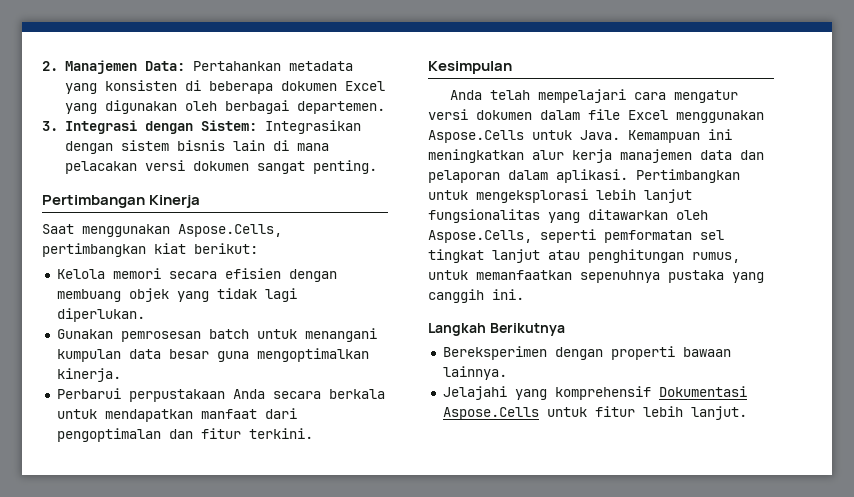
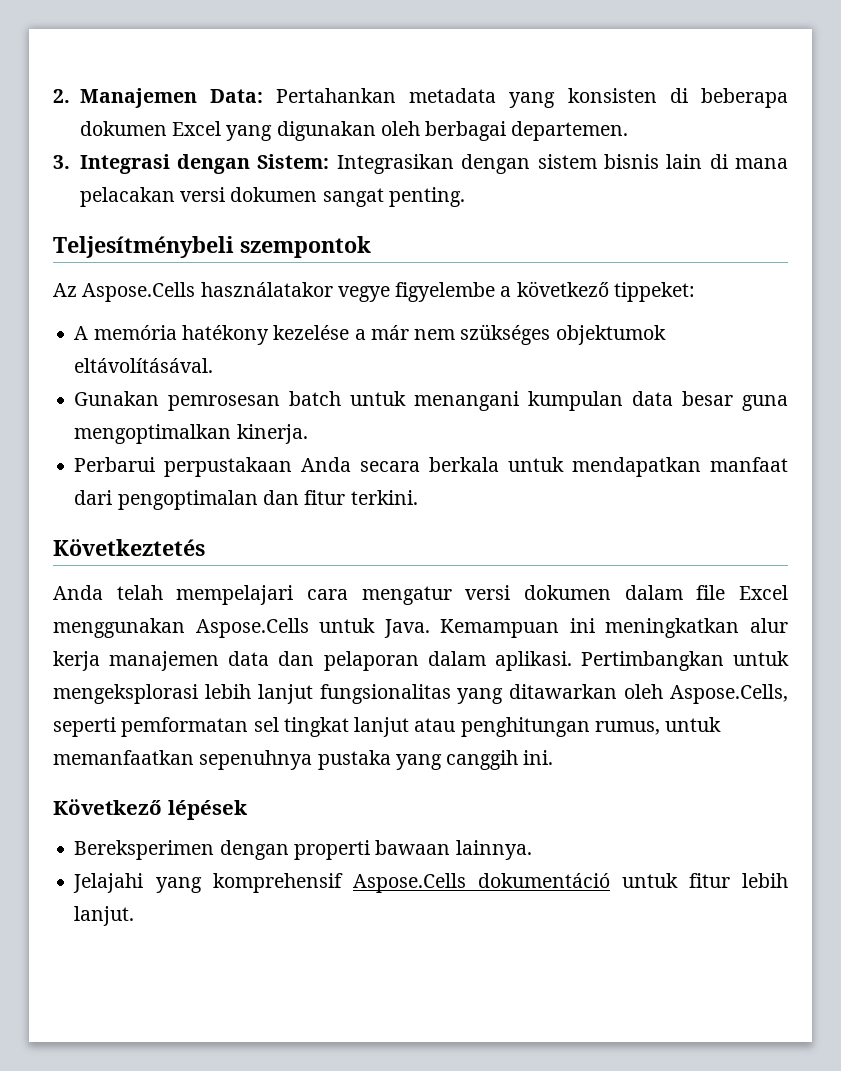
- Pertimbangan Kinerja
- Saat menggunakan Aspose.Cells, pertimbangkan kiat berikut:
- Kelola memori secara efisien dengan membuang objek yang tidak lagi diperlukan.
+ Teljesítménybeli szempontok
+ Az Aspose.Cells használatakor vegye figyelembe a következő tippeket:
+ A memória hatékony kezelése a már nem szükséges objektumok eltávolításával.
- Kesimpulan
+ Következtetés
- Langkah Berikutnya
+ Következő lépések
- Jelajahi yang komprehensif Dokumentasi Aspose.Cells untuk fitur lebih lanjut.
+ Jelajahi yang komprehensif Aspose.Cells dokumentáció untuk fitur lebih lanjut.

